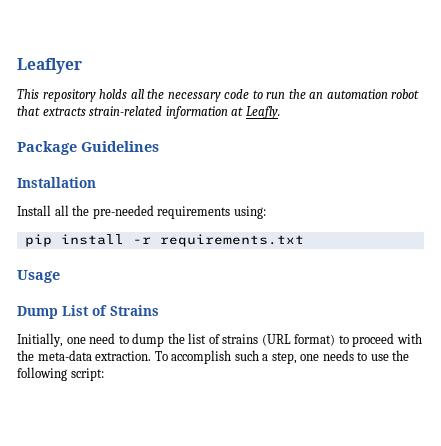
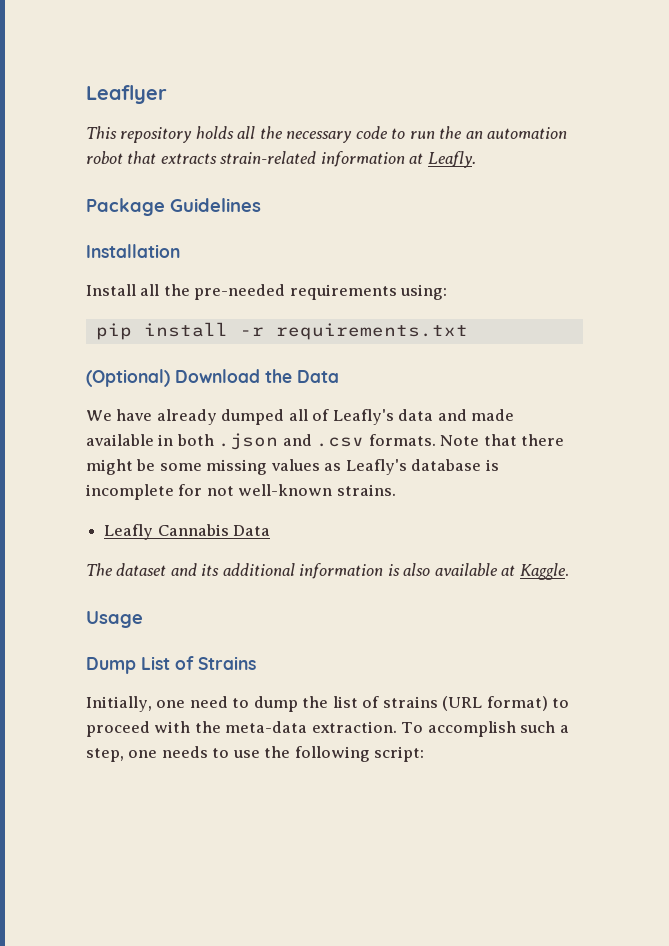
+ (Optional) Download the Data
+ We have already dumped all of Leafly's data and made available in both .json and .csv formats. Note that there might be some missing values as Leafly's database is incomplete for not well-known strains.
+ Leafly Cannabis Data
+ The dataset and its additional information is also available at Kaggle.

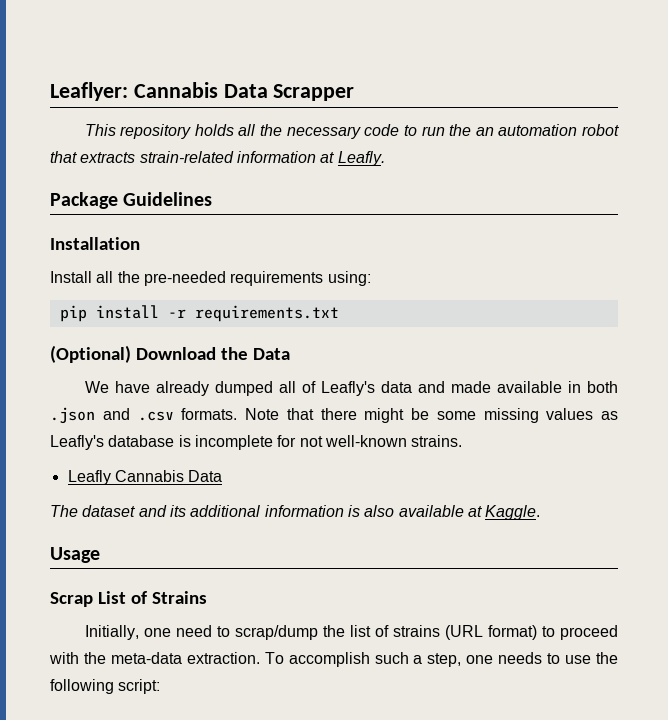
- Leaflyer
+ Leaflyer: Cannabis Data Scrapper
- Dump List of Strains
+ Scrap List of Strains
- Initially, one need to dump the list of strains (URL format) to proceed with the meta-data extraction.
+ Initially, one need to scrap/dump the list of strains (URL format) to proceed with the meta-data extraction.

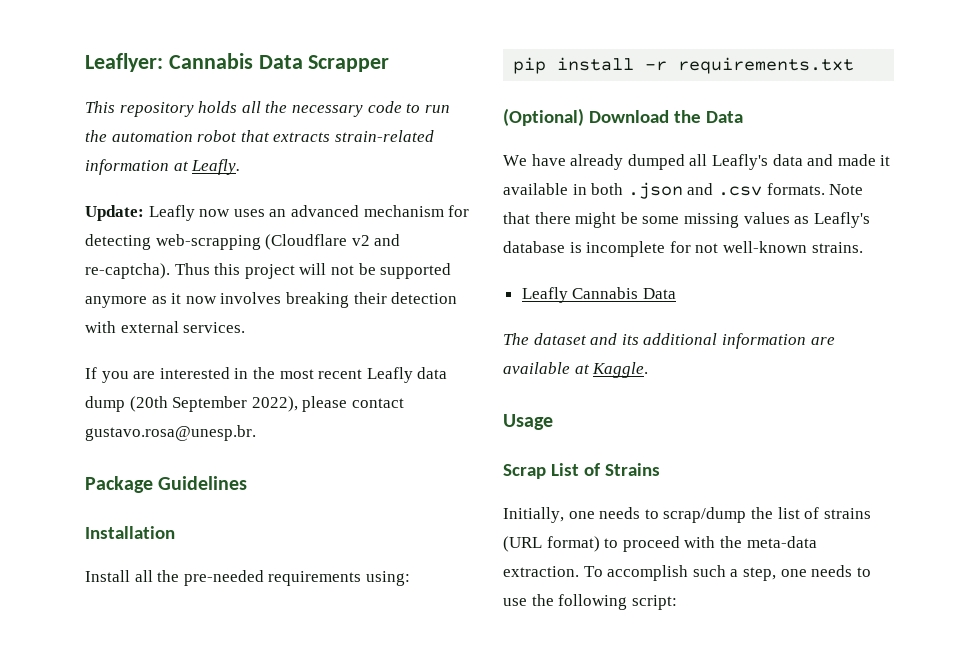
- This repository holds all the necessary code to run the an automation robot that extracts strain-related information at Leafly.
+ This repository holds all the necessary code to run the automation robot that extracts strain-related information at Leafly.
+ Update: Leafly now uses an advanced mechanism for detecting web-scrapping (Cloudflare v2 and re-captcha). Thus this project will not be supported anymore as it now involves breaking their detection with external services.
+ If you are interested in the most recent Leafly data dump (20th September 2022), please contact gustavo.rosa@unesp.br.
- We have already dumped all of Leafly's data and made available in both .json and .csv formats.
+ We have already dumped all Leafly's data and made it available in both .json and .csv formats.
- The dataset and its additional information is also available at Kaggle.
+ The dataset and its additional information are available at Kaggle.
- Initially, one need to scrap/dump the list of strains (URL format) to proceed with the meta-data extraction.
+ Initially, one needs to scrap/dump the list of strains (URL format) to proceed with the meta-data extraction.

